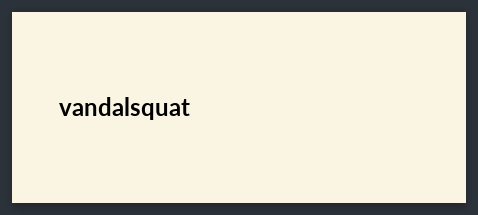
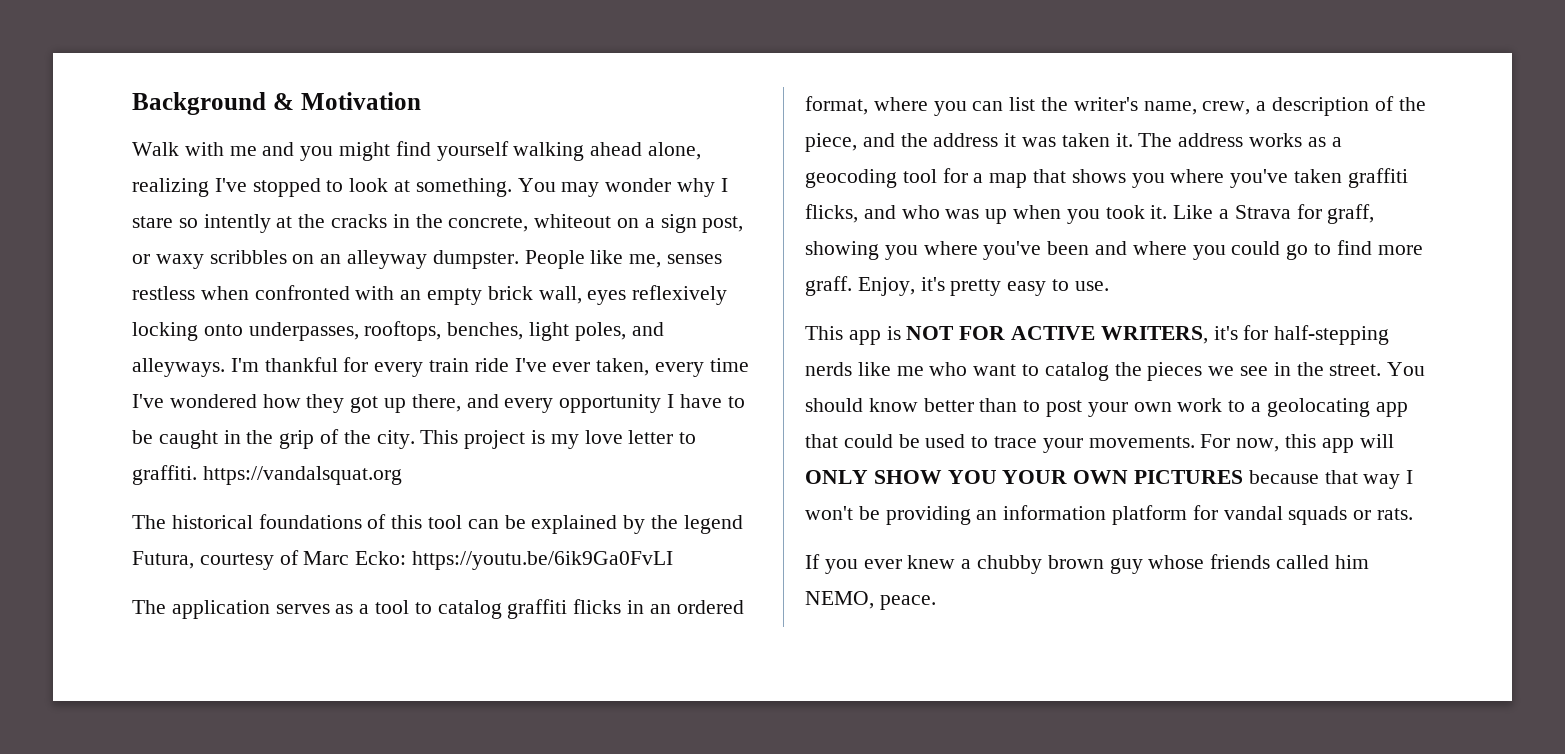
- vandalsquat
+ Background & Motivation
+ Walk with me and you might find yourself walking ahead alone, realizing I've stopped to look at something. You may wonder why I stare so intently at the cracks in the concrete, whiteout on a sign post, or waxy scribbles on an alleyway dumpster. People like me, senses restless when confronted with an empty brick wall, eyes reflexively locking onto underpasses, rooftops, benches, light poles, and alleyways. I'm thankful for every train ride I've ever taken, every time I've wondered how they got up there, and every opportunity I have to be caught in the grip of the city. This project is my love letter to graffiti. https://vandalsquat.org
+ The historical foundations of this tool can be explained by the legend Futura, courtesy of Marc Ecko: https://youtu.be/6ik9Ga0FvLI
+ The application serves as a tool to catalog graffiti flicks in an ordered format, where you can list the writer's name, crew, a description of the piece, and the address it was taken it. The address works as a geocoding tool for a map that shows you where you've taken graffiti flicks, and who was up when you took it. Like a Strava for graff, showing you where you've been and where you could go to find more graff. Enjoy, it's pretty easy to use.
+ This app is NOT FOR ACTIVE WRITERS, it's for half-stepping nerds like me who want to catalog the pieces we see in the street. You should know better than to post your own work to a geolocating app that could be used to trace your movements. For now, this app will ONLY SHOW YOU YOUR OWN PICTURES because that way I won't be providing an information platform for vandal squads or rats.
+ If you ever knew a chubby brown guy whose friends called him NEMO, peace.

